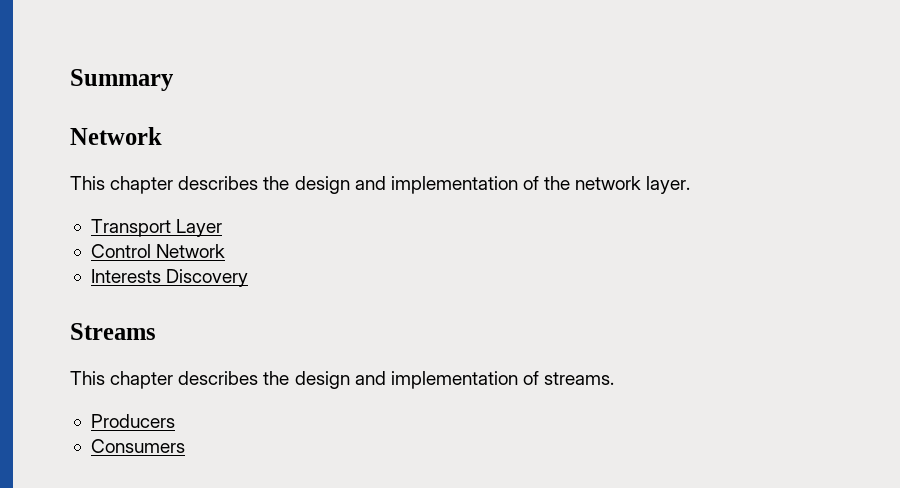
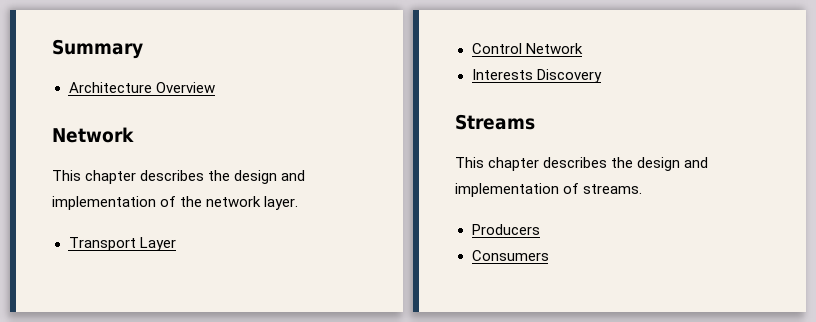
+ Architecture Overview

